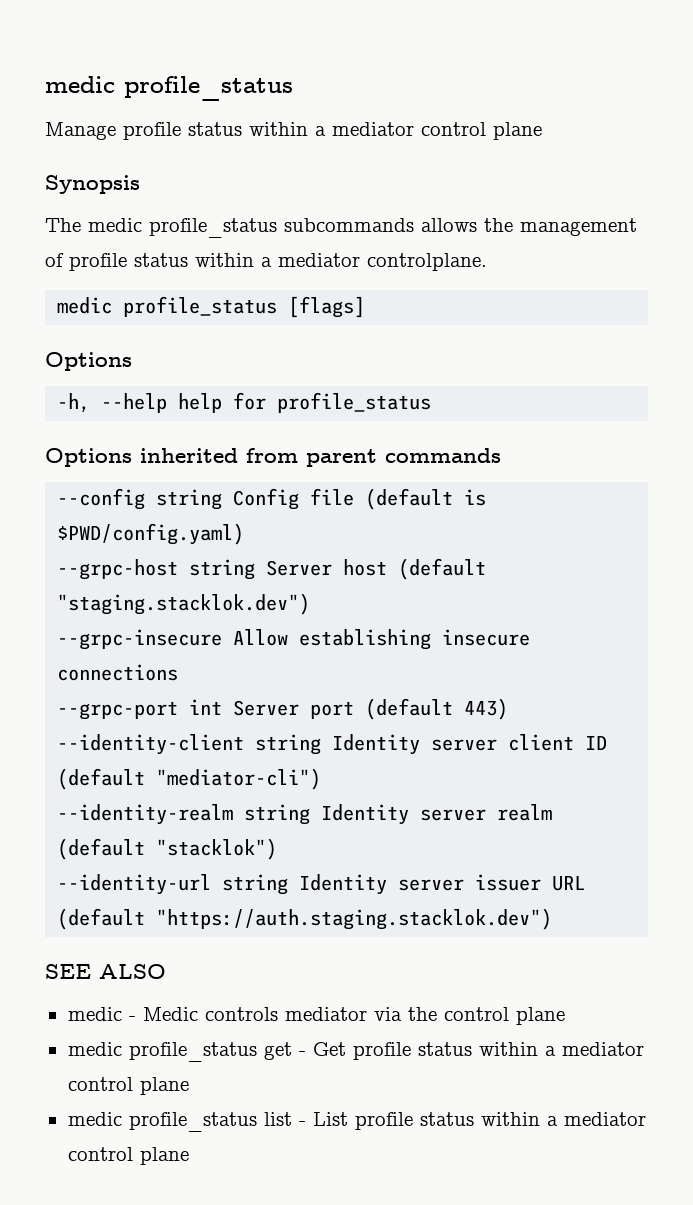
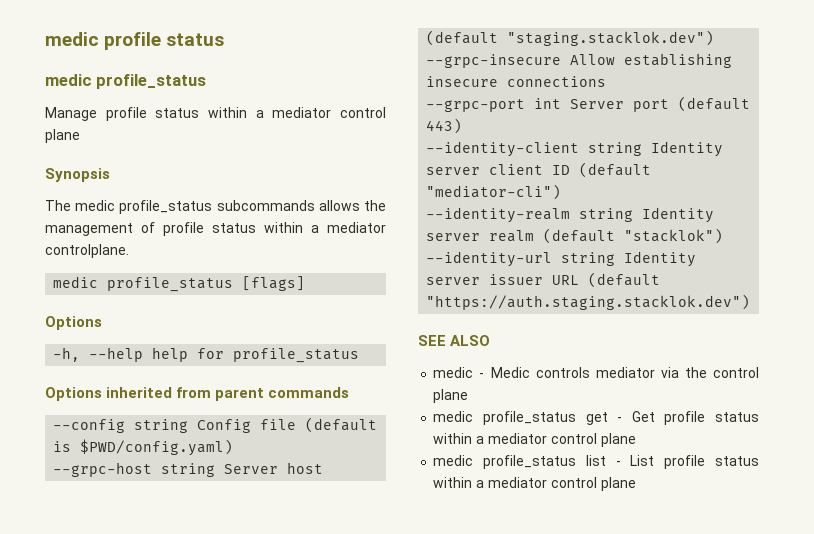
+ medic profile status

